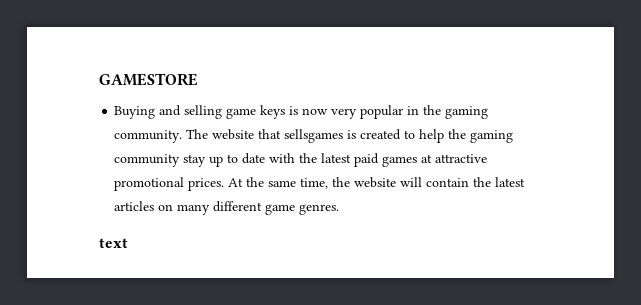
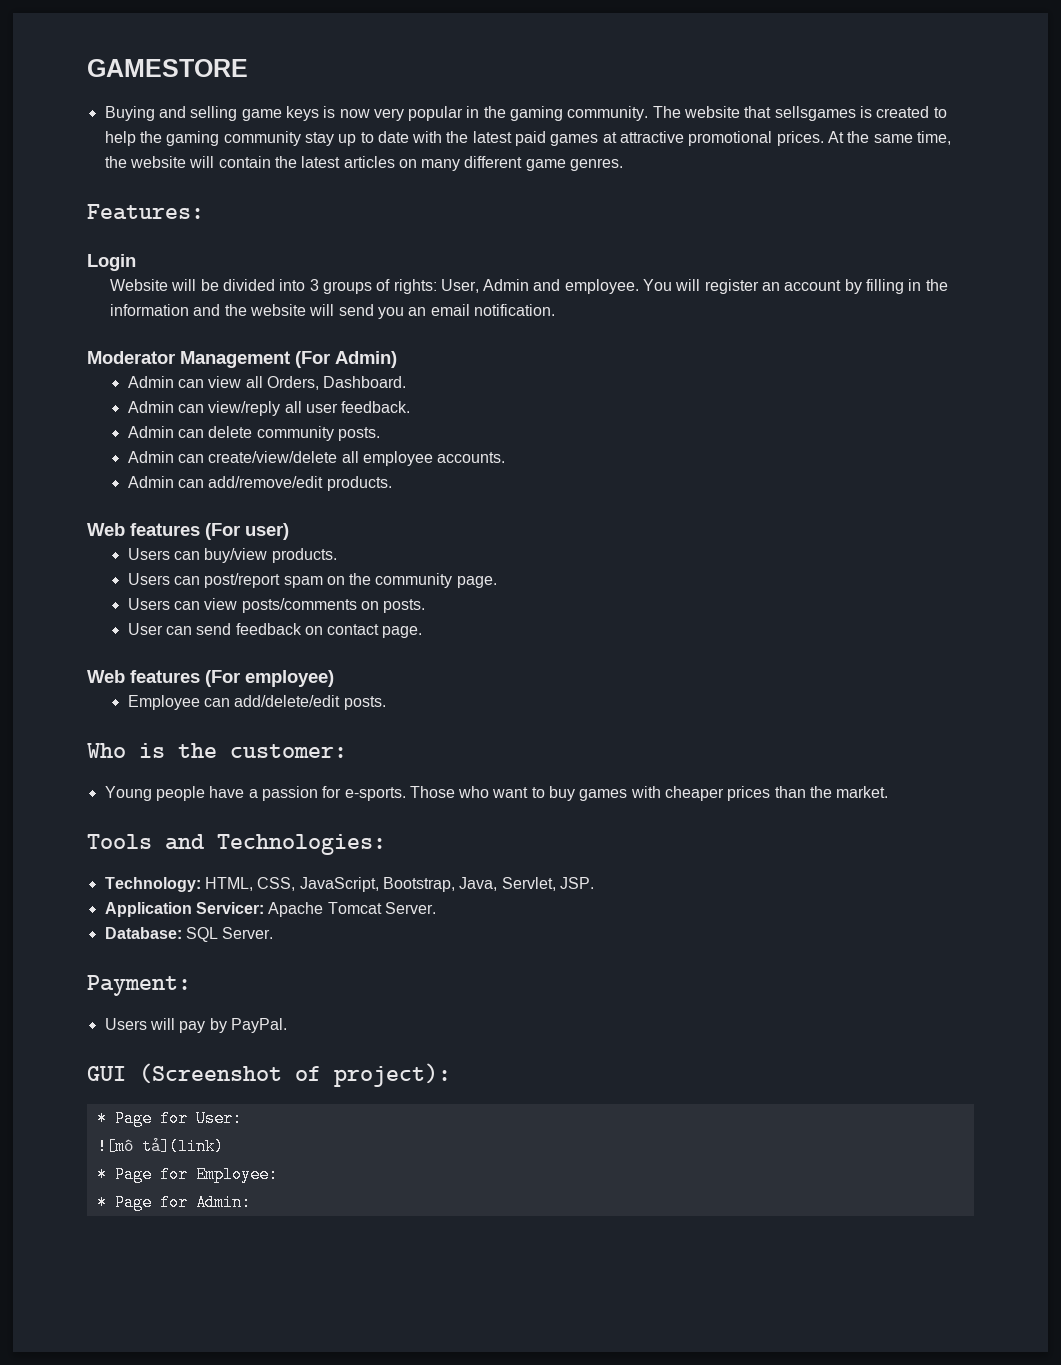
- text
+ Features:
+ Login
+ Website will be divided into 3 groups of rights: User, Admin and employee. You will register an account by filling in the information and the website will send you an email notification.
+ Moderator Management (For Admin)
+ Admin can view all Orders, Dashboard.
+ Admin can view/reply all user feedback.
+ Admin can delete community posts.
+ Admin can create/view/delete all employee accounts.
+ Admin can add/remove/edit products.
+ Web features (For user)
+ Users can buy/view products.
+ Users can post/report spam on the community page.
+ Users can view posts/comments on posts.
+ User can send feedback on contact page.
+ Web features (For employee)
+ Employee can add/delete/edit posts.
+ Who is the customer:
+ Young people have a passion for e-sports. Those who want to buy games with cheaper prices than the market.
+ Tools and Technologies:
+ Technology: HTML, CSS, JavaScript, Bootstrap, Java, Servlet, JSP.
+ Application Servicer: Apache Tomcat Server.
+ Database: SQL Server.
+ Payment:
+ Users will pay by PayPal.
+ GUI (Screenshot of project):
+ * Page for User:
+ ![mô tả](link)
+ * Page for Employee:
+ * Page for Admin:

